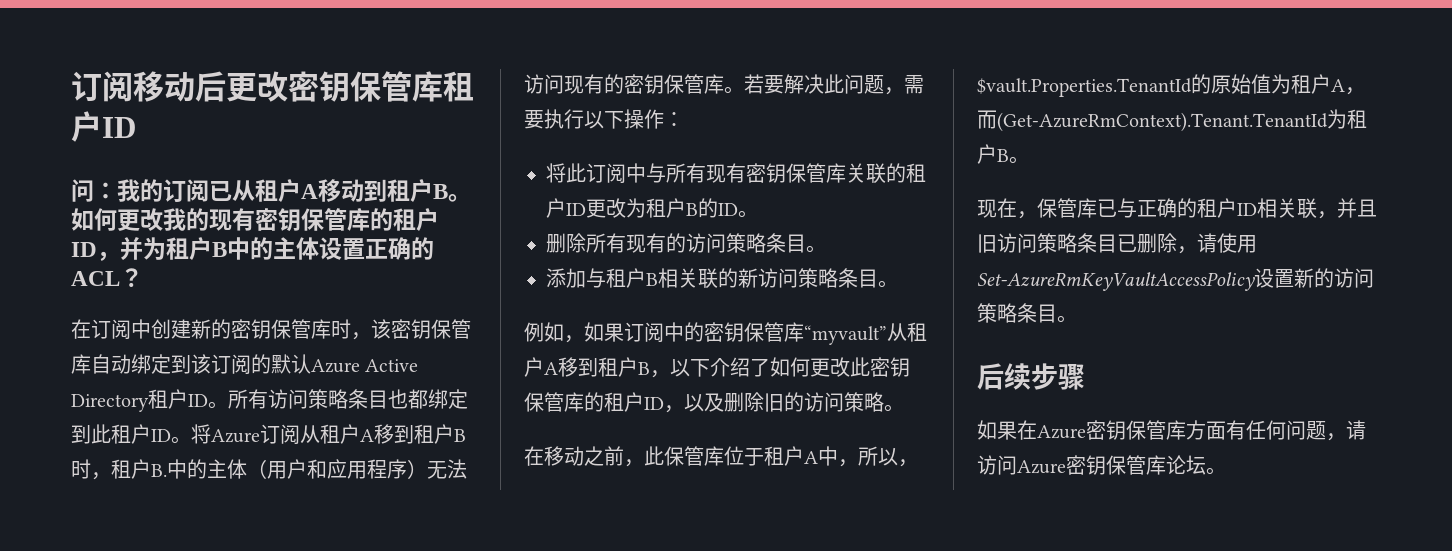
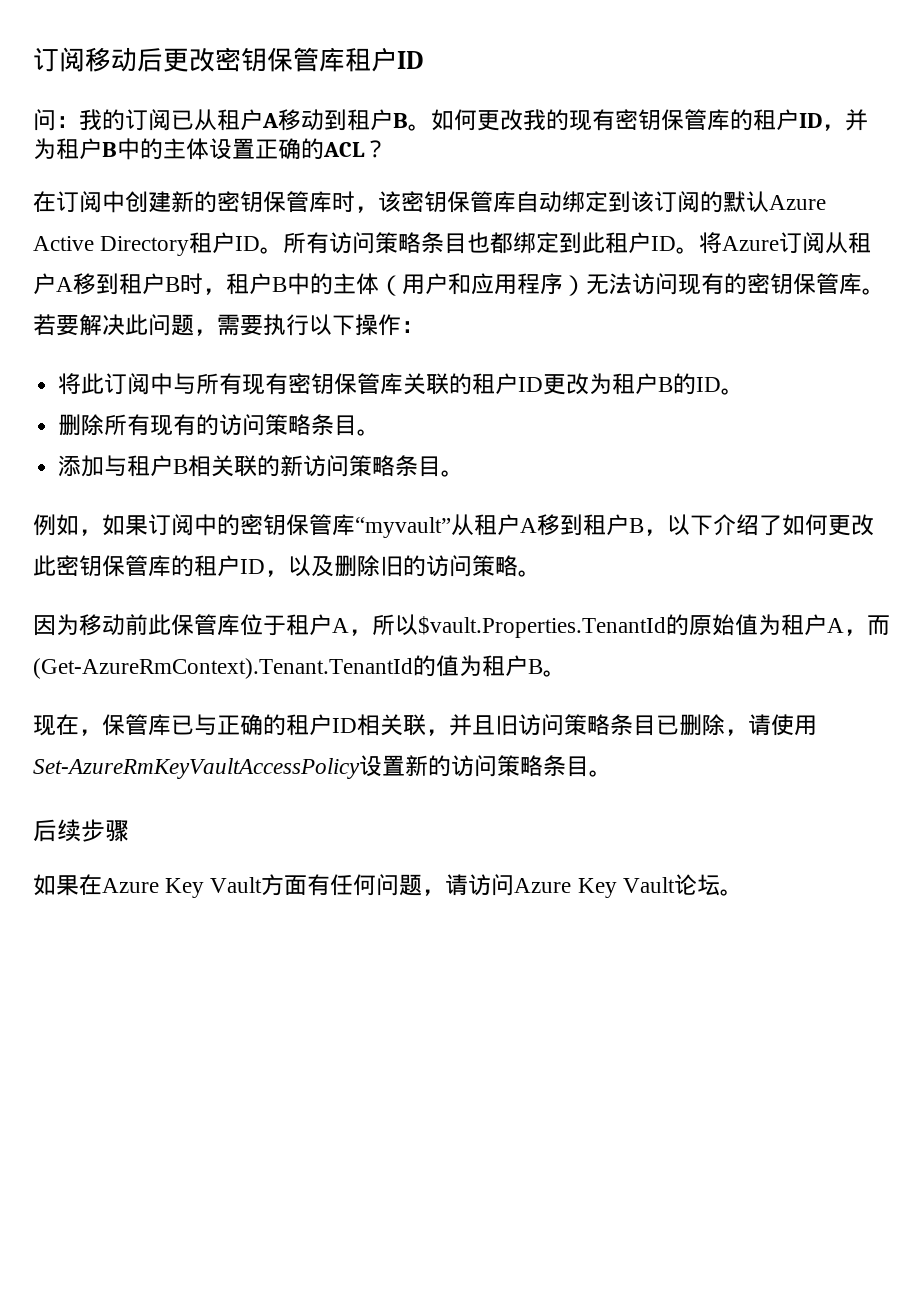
- 将Azure订阅从租户A移到租户B时，租户B.中的主体（用户和应用程序）无法访问现有的密钥保管库。
+ 将Azure订阅从租户A移到租户B时，租户B中的主体（用户和应用程序）无法访问现有的密钥保管库。
- 在移动之前，此保管库位于租户A中，所以，$vault.Properties.TenantId的原始值为租户A，而(Get-AzureRmContext).Tenant.TenantId为租户B。
+ 因为移动前此保管库位于租户A，所以$vault.Properties.TenantId的原始值为租户A，而(Get-AzureRmContext).Tenant.TenantId的值为租户B。
- 如果在Azure密钥保管库方面有任何问题，请访问Azure密钥保管库论坛。
+ 如果在Azure Key Vault方面有任何问题，请访问Azure Key Vault论坛。

